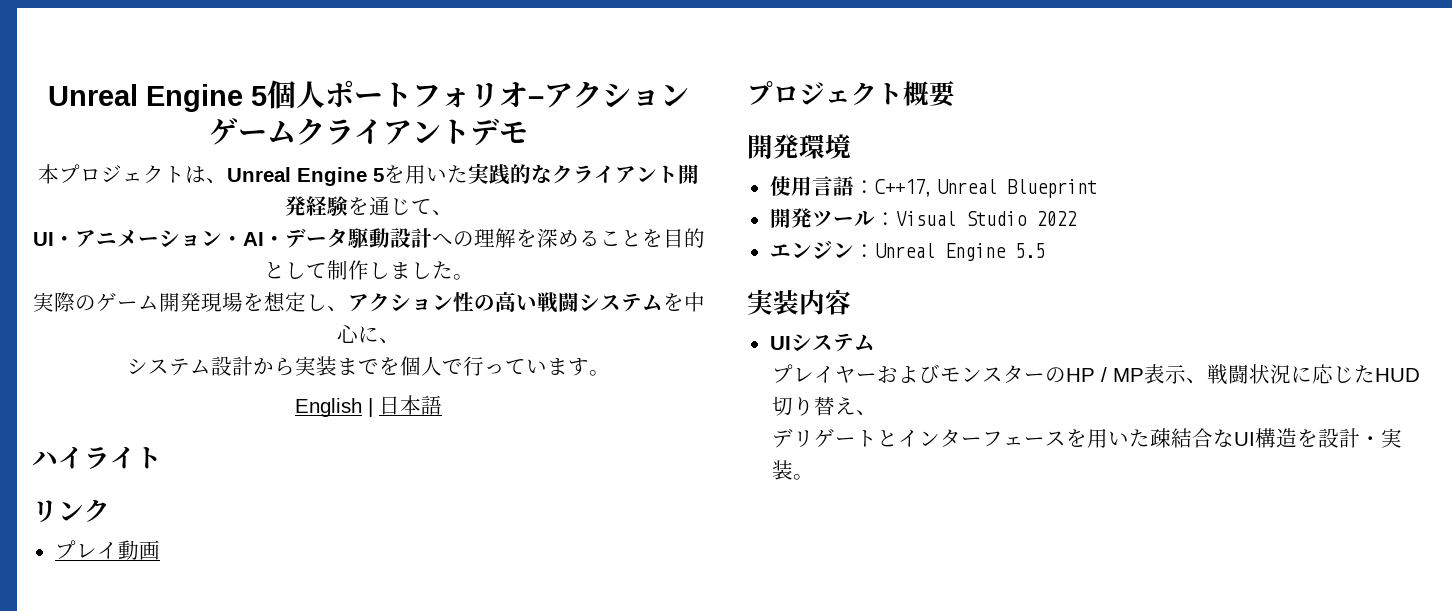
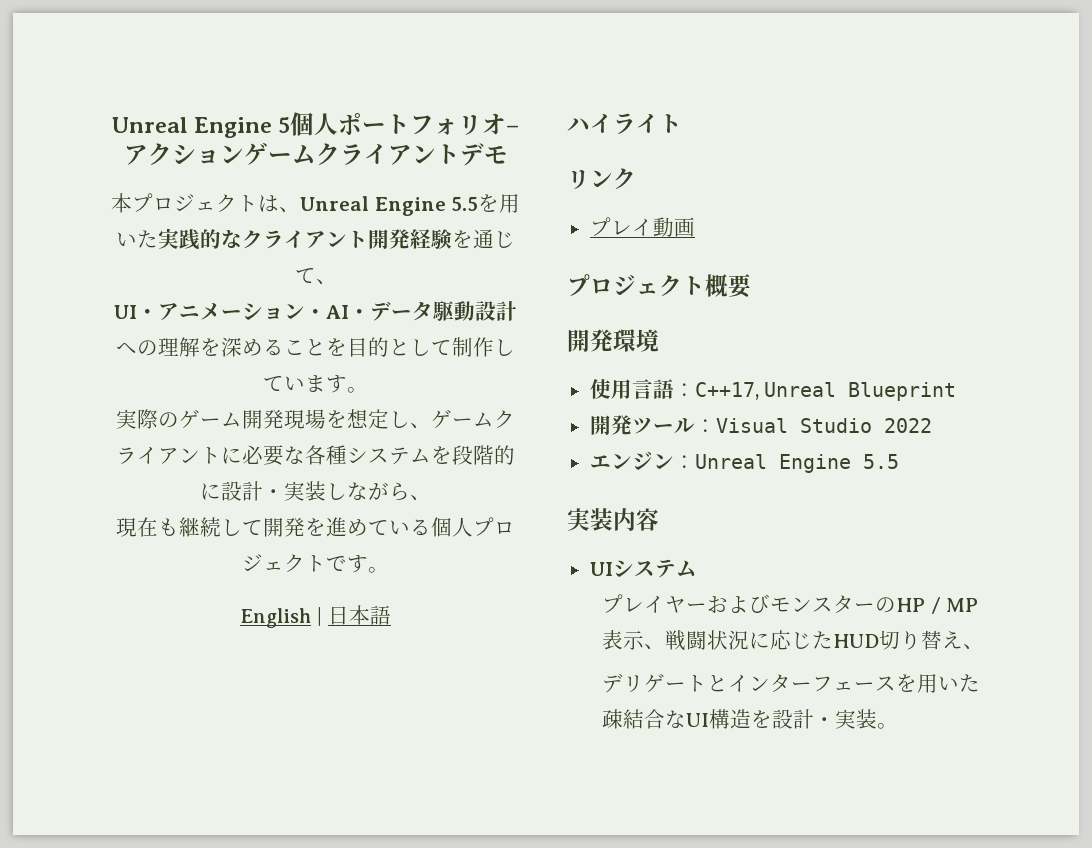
- 本プロジェクトは、Unreal Engine 5を用いた実践的なクライアント開発経験を通じて、
+ 本プロジェクトは、Unreal Engine 5.5を用いた実践的なクライアント開発経験を通じて、
- UI・アニメーション・AI・データ駆動設計への理解を深めることを目的として制作しました。
+ UI・アニメーション・AI・データ駆動設計への理解を深めることを目的として制作しています。
- 実際のゲーム開発現場を想定し、アクション性の高い戦闘システムを中心に、
- システム設計から実装までを個人で行っています。
+ 実際のゲーム開発現場を想定し、ゲームクライアントに必要な各種システムを段階的に設計・実装しながら、
+ 現在も継続して開発を進めている個人プロジェクトです。

